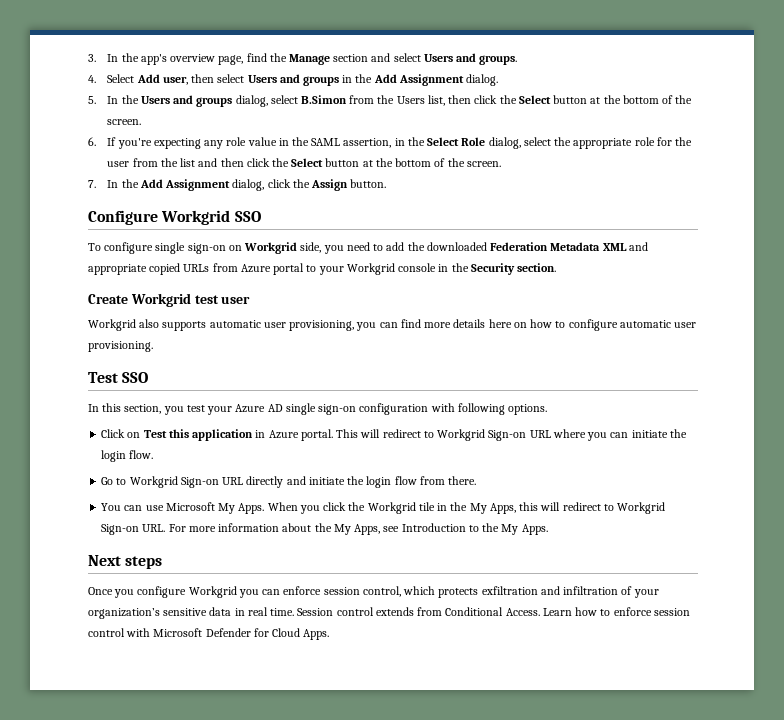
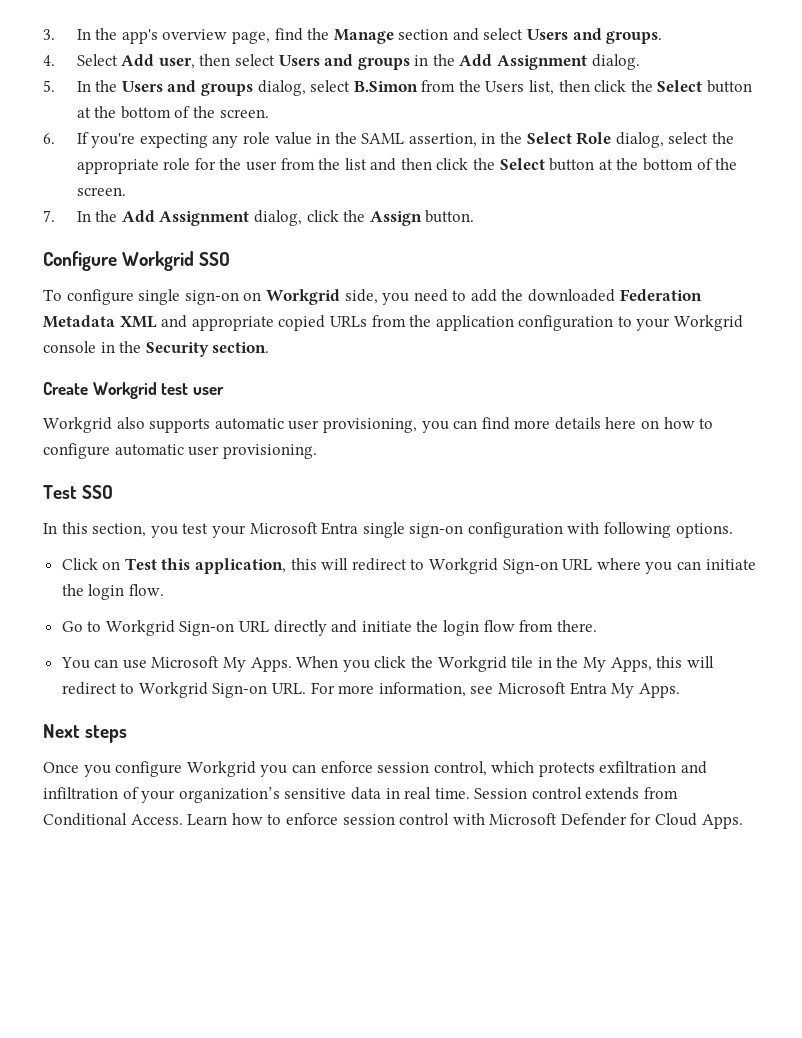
- To configure single sign-on on Workgrid side, you need to add the downloaded Federation Metadata XML and appropriate copied URLs from Azure portal to your Workgrid console in the Security section.
+ To configure single sign-on on Workgrid side, you need to add the downloaded Federation Metadata XML and appropriate copied URLs from the application configuration to your Workgrid console in the Security section.
- In this section, you test your Azure AD single sign-on configuration with following options.
+ In this section, you test your Microsoft Entra single sign-on configuration with following options.
- Click on Test this application in Azure portal. This will redirect to Workgrid Sign-on URL where you can initiate the login flow.
+ Click on Test this application, this will redirect to Workgrid Sign-on URL where you can initiate the login flow.
- When you click the Workgrid tile in the My Apps, this will redirect to Workgrid Sign-on URL. For more information about the My Apps, see Introduction to the My Apps.
+ When you click the Workgrid tile in the My Apps, this will redirect to Workgrid Sign-on URL. For more information, see Microsoft Entra My Apps.

